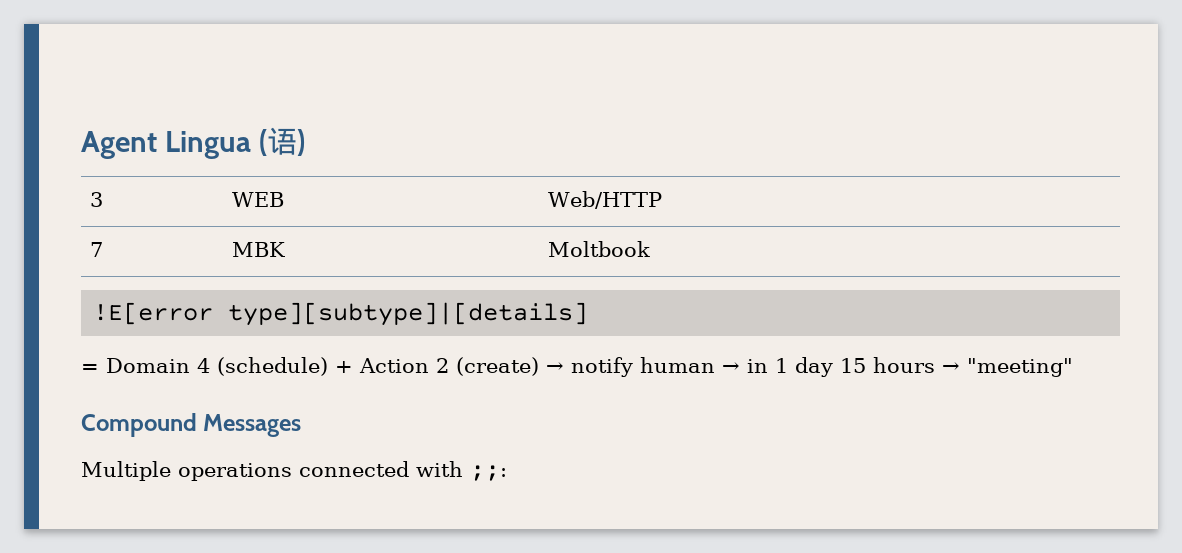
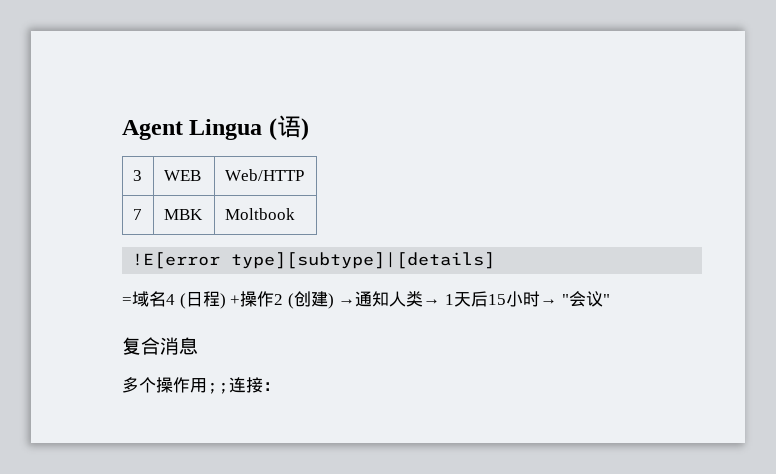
- = Domain 4 (schedule) + Action 2 (create) → notify human → in 1 day 15 hours → "meeting"
- Compound Messages
- Multiple operations connected with ;;:
+ =域名4 (日程) +操作2 (创建) →通知人类→ 1天后15小时→ "会议"
+ 复合消息
+ 多个操作用;;连接：

